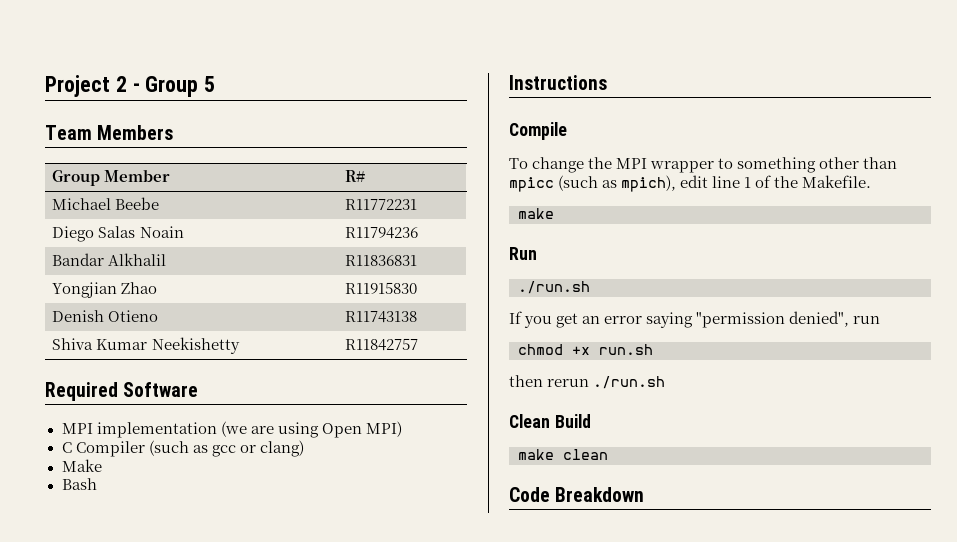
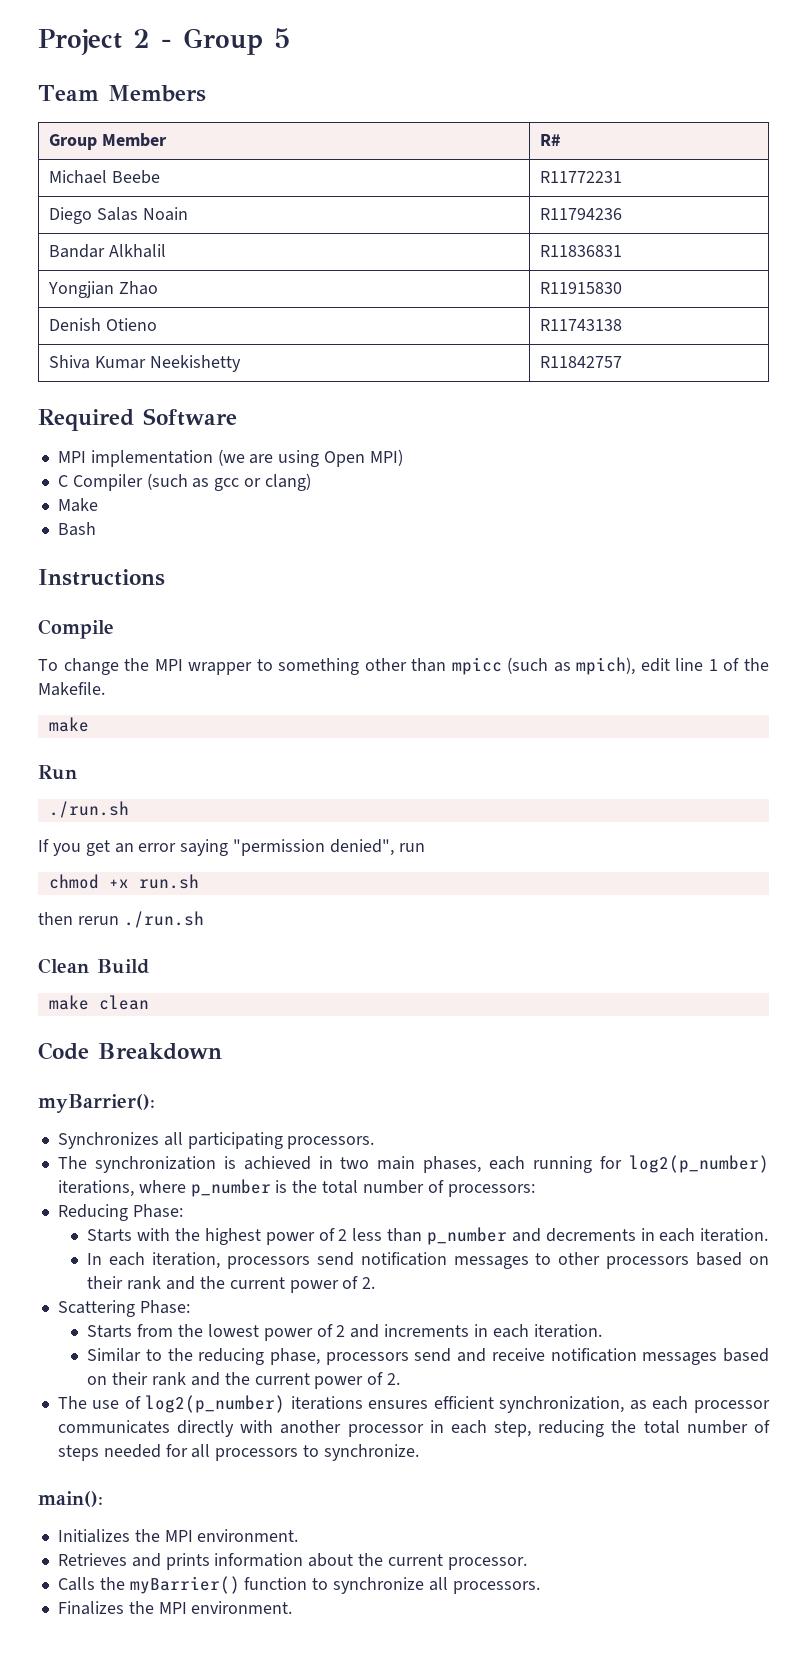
+ myBarrier():
+ Synchronizes all participating processors.
+ The synchronization is achieved in two main phases, each running for log2(p_number) iterations, where p_number is the total number of processors:
+ Reducing Phase:
+ Starts with the highest power of 2 less than p_number and decrements in each iteration.
+ In each iteration, processors send notification messages to other processors based on their rank and the current power of 2.
+ Scattering Phase:
+ Starts from the lowest power of 2 and increments in each iteration.
+ Similar to the reducing phase, processors send and receive notification messages based on their rank and the current power of 2.
+ The use of log2(p_number) iterations ensures efficient synchronization, as each processor communicates directly with another processor in each step, reducing the total number of steps needed for all processors to synchronize.
+ main():
+ Initializes the MPI environment.
+ Retrieves and prints information about the current processor.
+ Calls the myBarrier() function to synchronize all processors.
+ Finalizes the MPI environment.

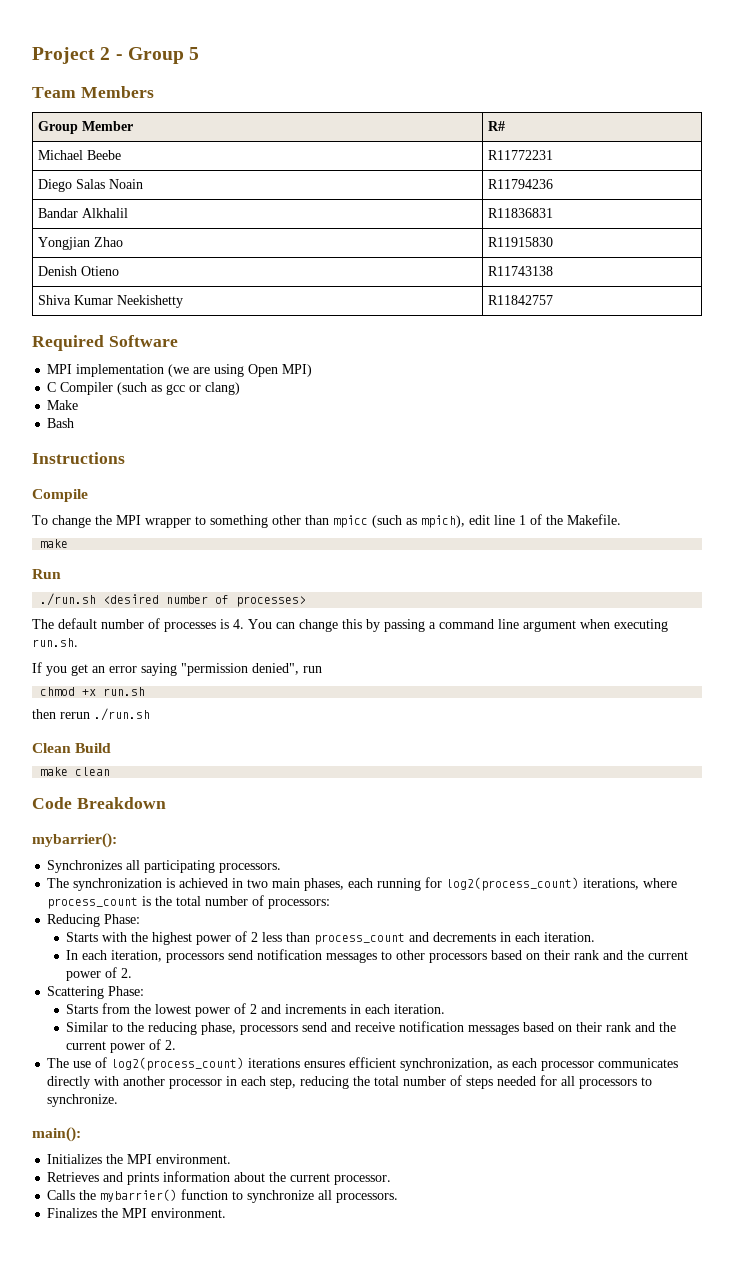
  Run
- ./run.sh
+ ./run.sh <desired number of processes>
+ The default number of processes is 4. You can change this by passing a command line argument when executing run.sh.
- myBarrier():
+ mybarrier():
- The synchronization is achieved in two main phases, each running for log2(p_number) iterations, where p_number is the total number of processors:
+ The synchronization is achieved in two main phases, each running for log2(process_count) iterations, where process_count is the total number of processors:
- Starts with the highest power of 2 less than p_number and decrements in each iteration.
+ Starts with the highest power of 2 less than process_count and decrements in each iteration.
- The use of log2(p_number) iterations ensures efficient synchronization, as each processor communicates directly with another processor in each step, reducing the total number of steps needed for all processors to synchronize.
+ The use of log2(process_count) iterations ensures efficient synchronization, as each processor communicates directly with another processor in each step, reducing the total number of steps needed for all processors to synchronize.
- Calls the myBarrier() function to synchronize all processors.
+ Calls the mybarrier() function to synchronize all processors.

